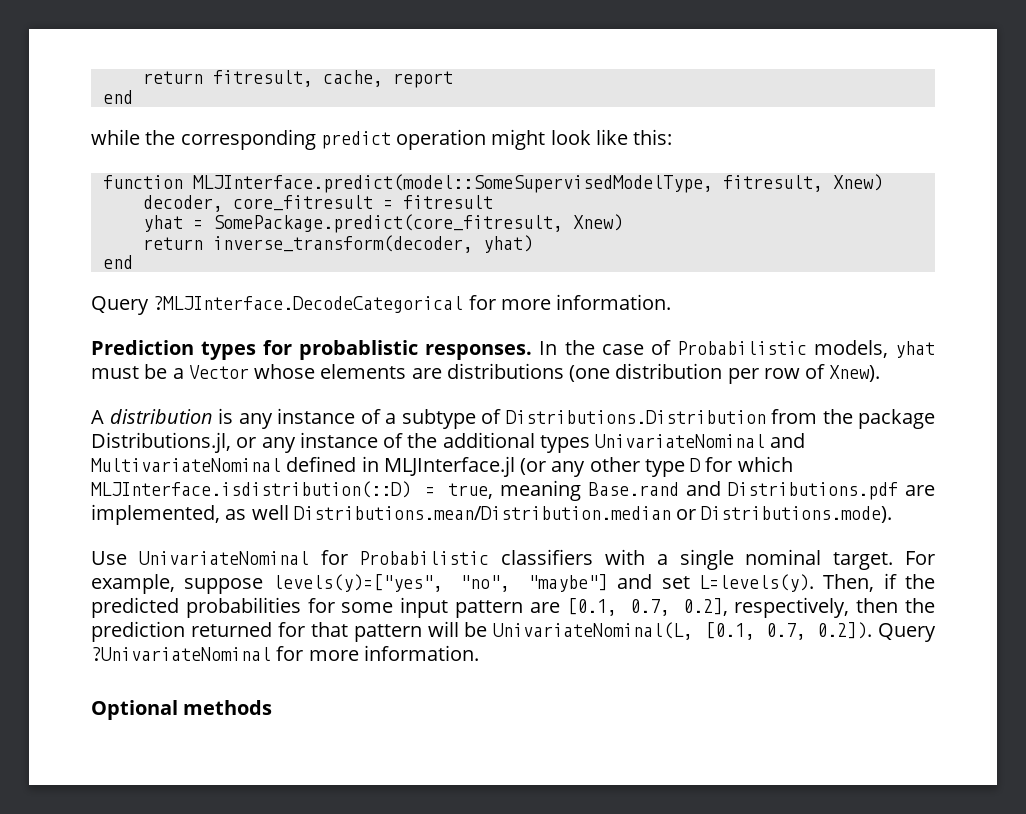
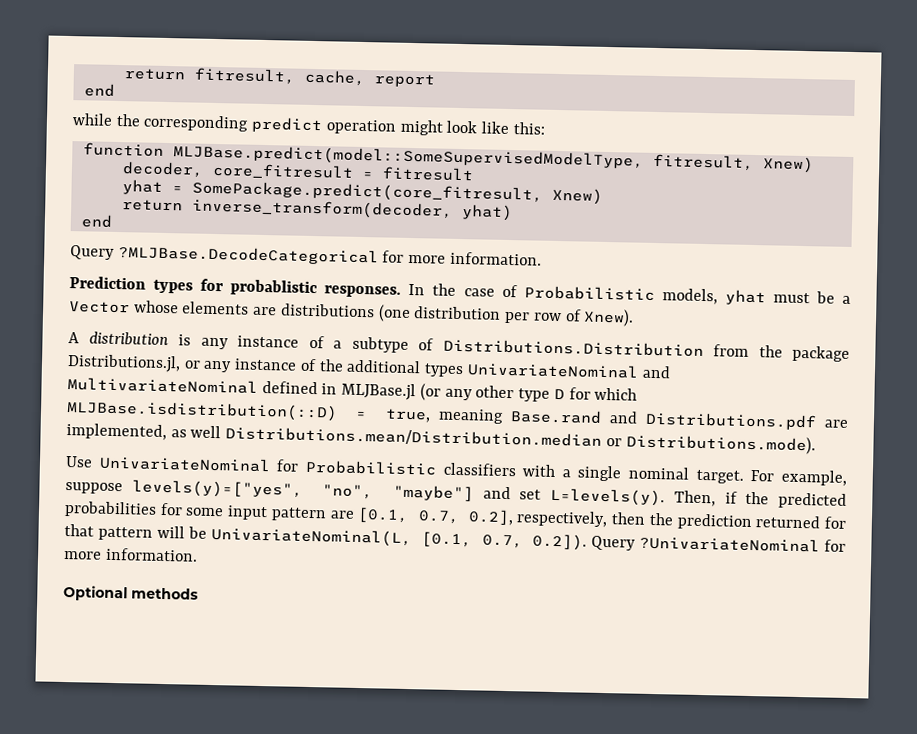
- function MLJInterface.predict(model::SomeSupervisedModelType, fitresult, Xnew)
+ function MLJBase.predict(model::SomeSupervisedModelType, fitresult, Xnew)
- Query ?MLJInterface.DecodeCategorical for more information.
+ Query ?MLJBase.DecodeCategorical for more information.
- A distribution is any instance of a subtype of Distributions.Distribution from the package Distributions.jl, or any instance of the additional types UnivariateNominal and MultivariateNominal defined in MLJInterface.jl (or any other type D for which MLJInterface.isdistribution(::D) = true, meaning Base.rand and Distributions.pdf are implemented, as well Distributions.mean/Distribution.median or Distributions.mode).
+ A distribution is any instance of a subtype of Distributions.Distribution from the package Distributions.jl, or any instance of the additional types UnivariateNominal and MultivariateNominal defined in MLJBase.jl (or any other type D for which MLJBase.isdistribution(::D) = true, meaning Base.rand and Distributions.pdf are implemented, as well Distributions.mean/Distribution.median or Distributions.mode).

